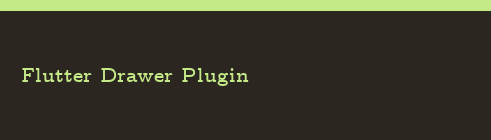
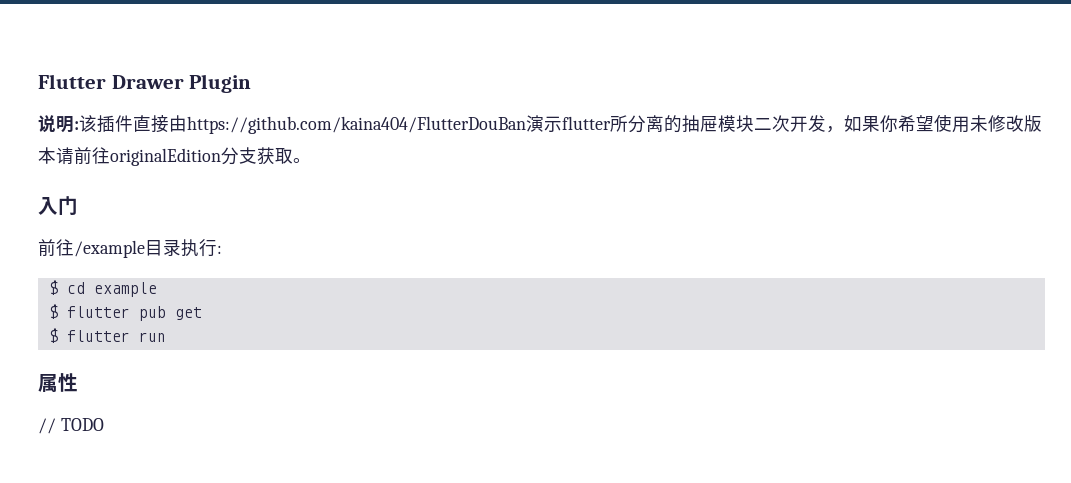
+ 说明:该插件直接由https://github.com/kaina404/FlutterDouBan演示flutter所分离的抽屉模块二次开发，如果你希望使用未修改版本请前往originalEdition分支获取。
+ 入门
+ 前往/example目录执行:
+ $ cd example
+ $ flutter pub get
+ $ flutter run
+ 属性
+ // TODO

